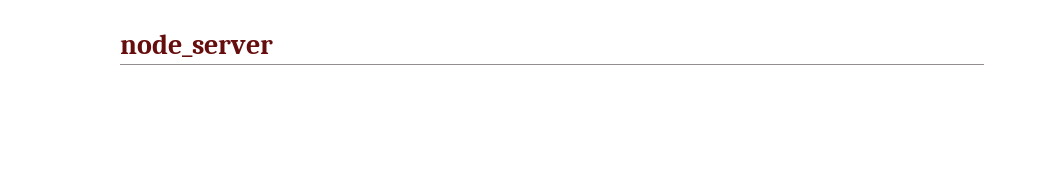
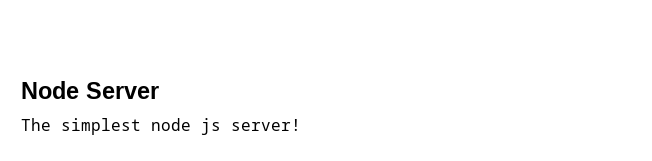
- node_server
+ Node Server
+ The simplest node js server!

